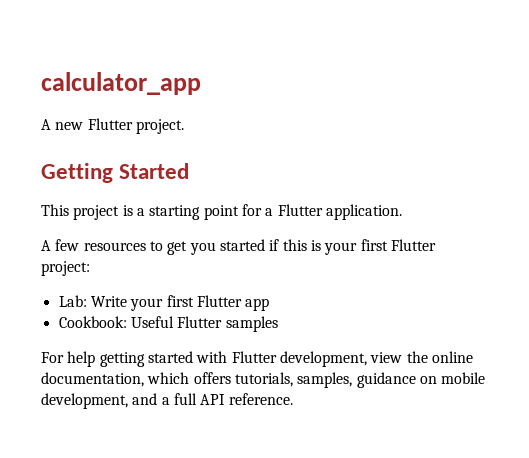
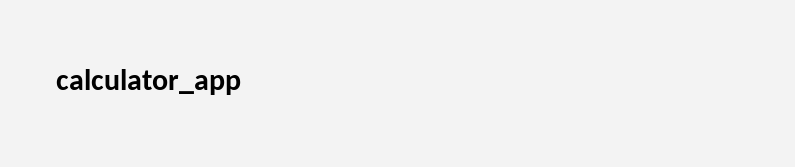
- A new Flutter project.
- Getting Started
- This project is a starting point for a Flutter application.
- A few resources to get you started if this is your first Flutter project:
- Lab: Write your first Flutter app
- Cookbook: Useful Flutter samples
- For help getting started with Flutter development, view the online documentation, which offers tutorials, samples, guidance on mobile development, and a full API reference.

